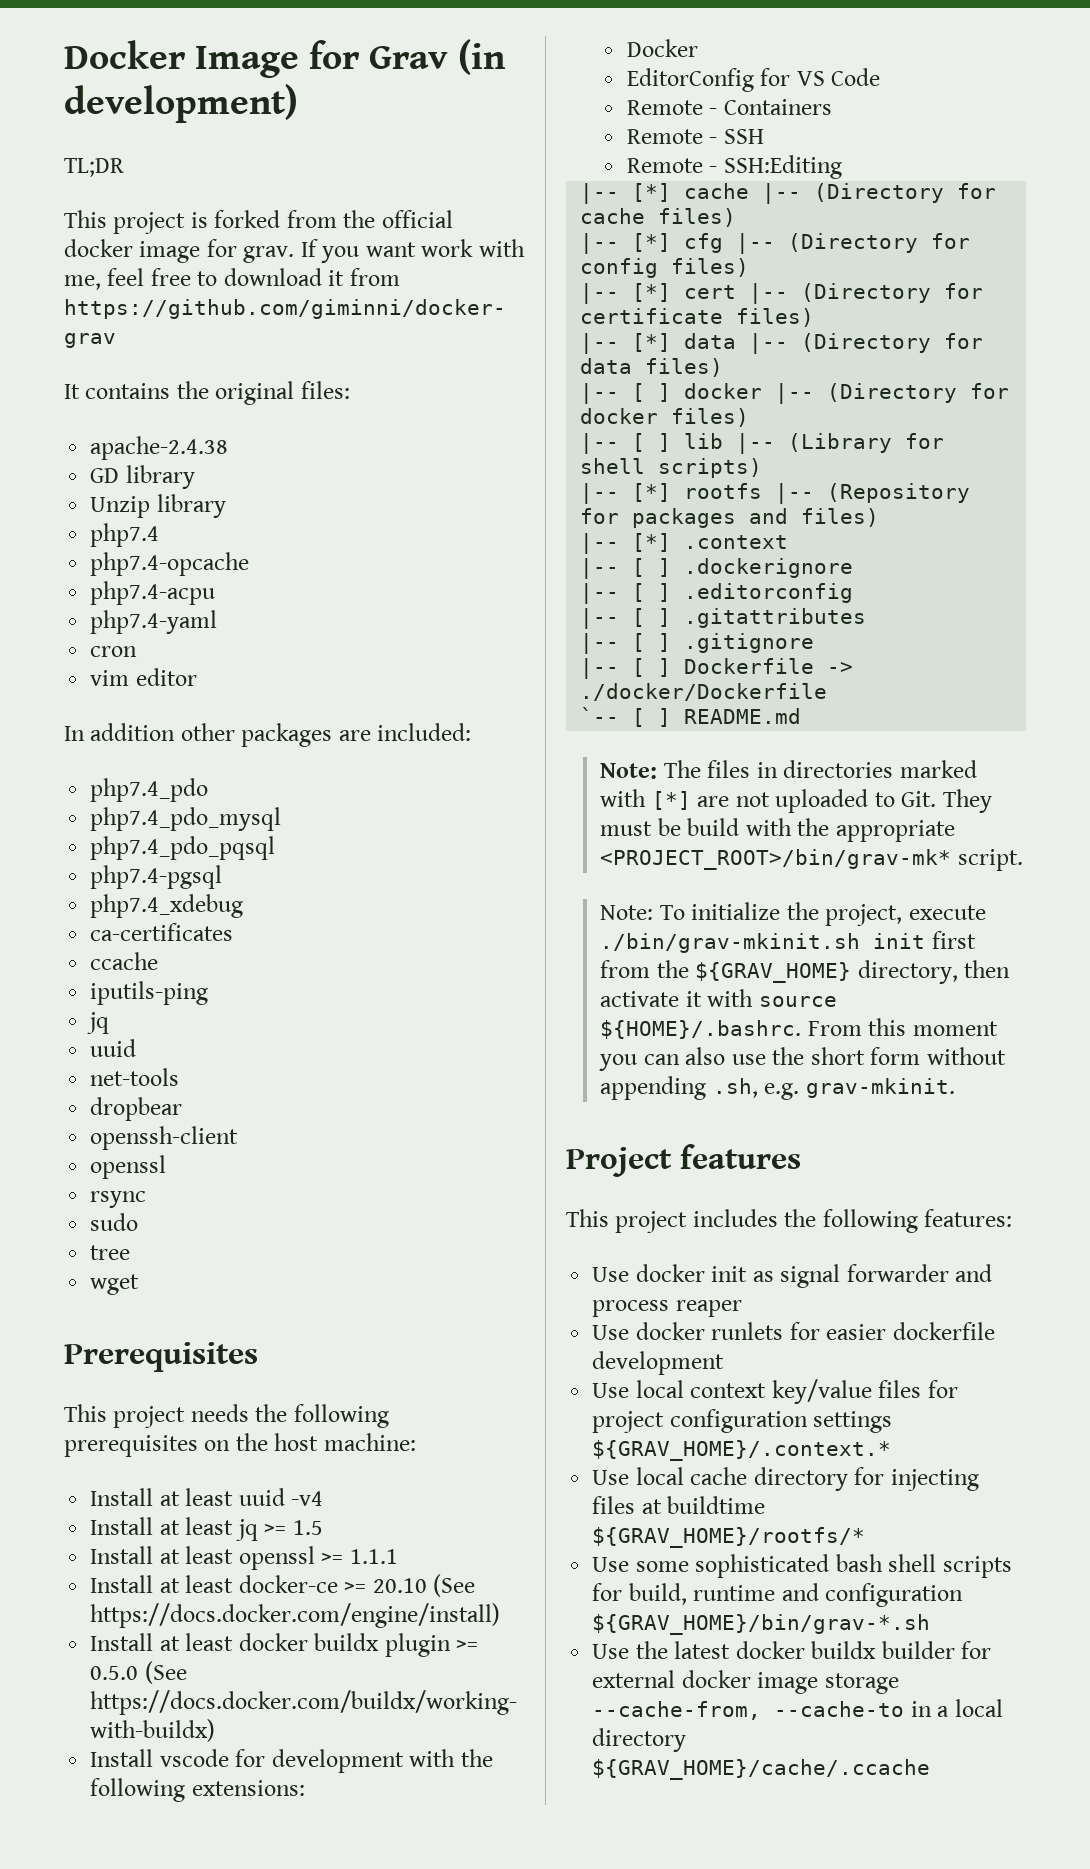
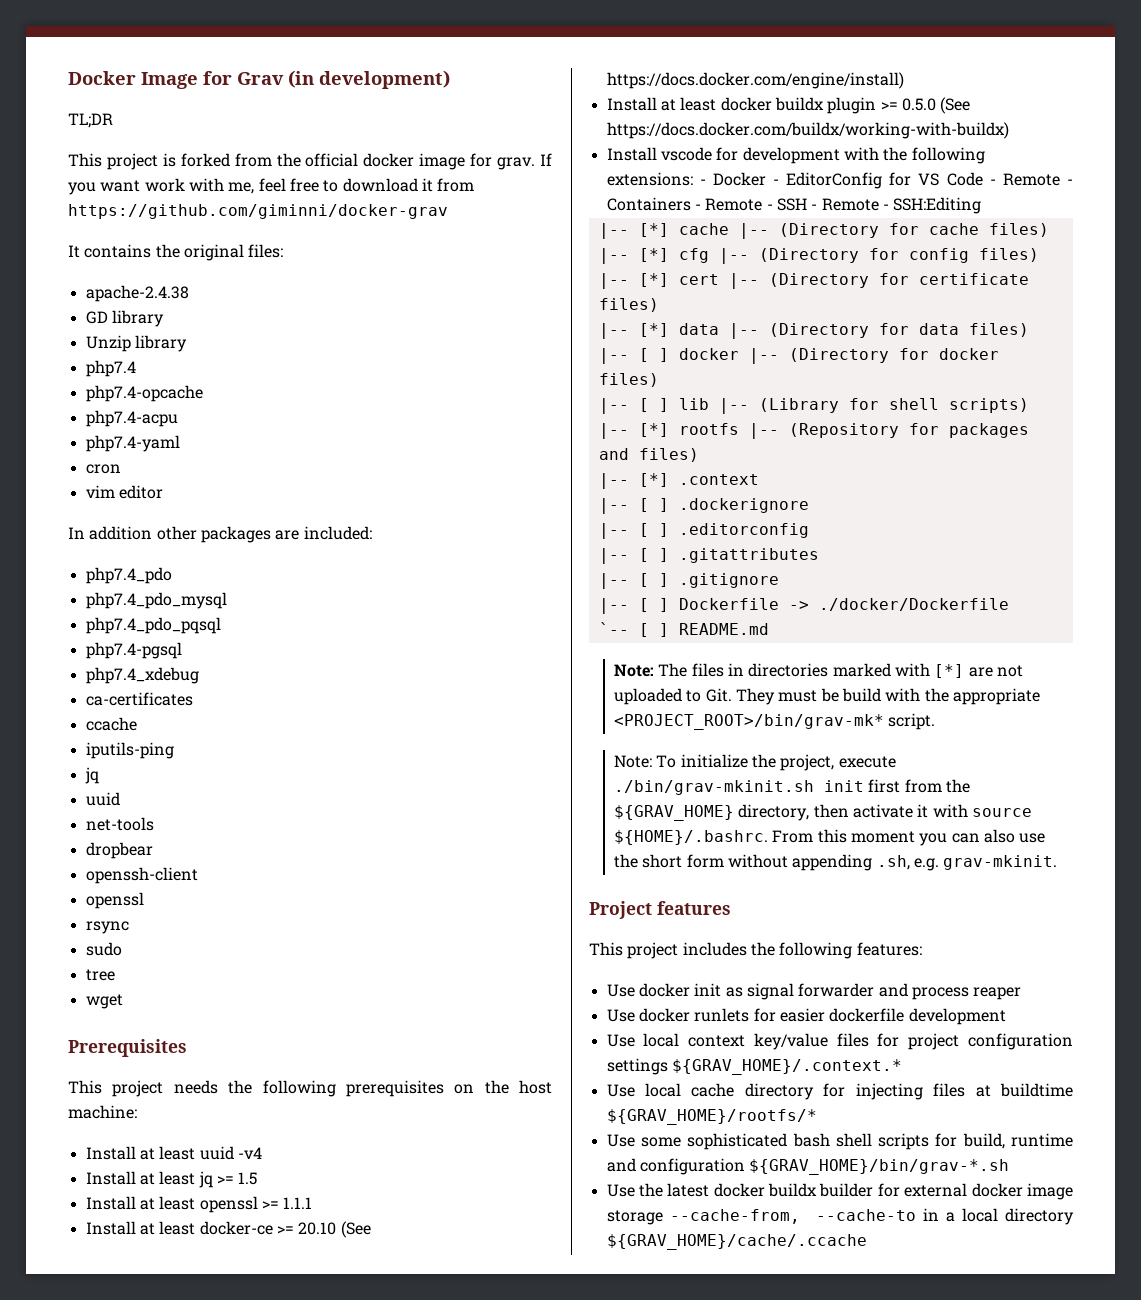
- Install vscode for development with the following extensions:
- Docker
- EditorConfig for VS Code
- Remote - Containers
- Remote - SSH
- Remote - SSH:Editing
+ Install vscode for development with the following extensions: - Docker - EditorConfig for VS Code - Remote - Containers - Remote - SSH - Remote - SSH:Editing

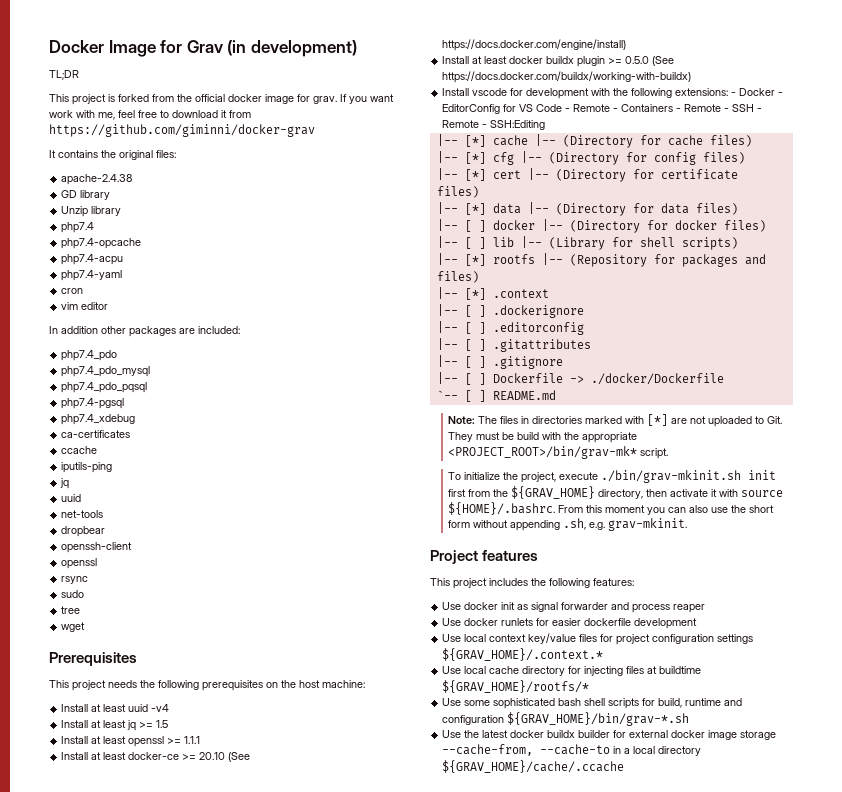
- Note: To initialize the project, execute ./bin/grav-mkinit.sh init first from the ${GRAV_HOME} directory, then activate it with source ${HOME}/.bashrc. From this moment you can also use the short form without appending .sh, e.g. grav-mkinit.
+ To initialize the project, execute ./bin/grav-mkinit.sh init first from the ${GRAV_HOME} directory, then activate it with source ${HOME}/.bashrc. From this moment you can also use the short form without appending .sh, e.g. grav-mkinit.

